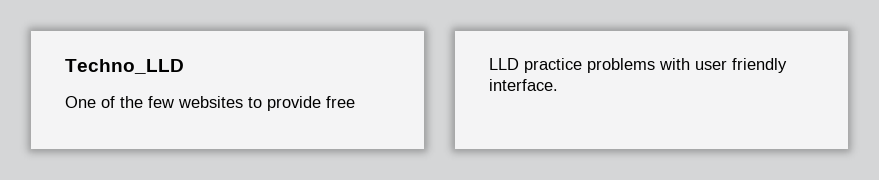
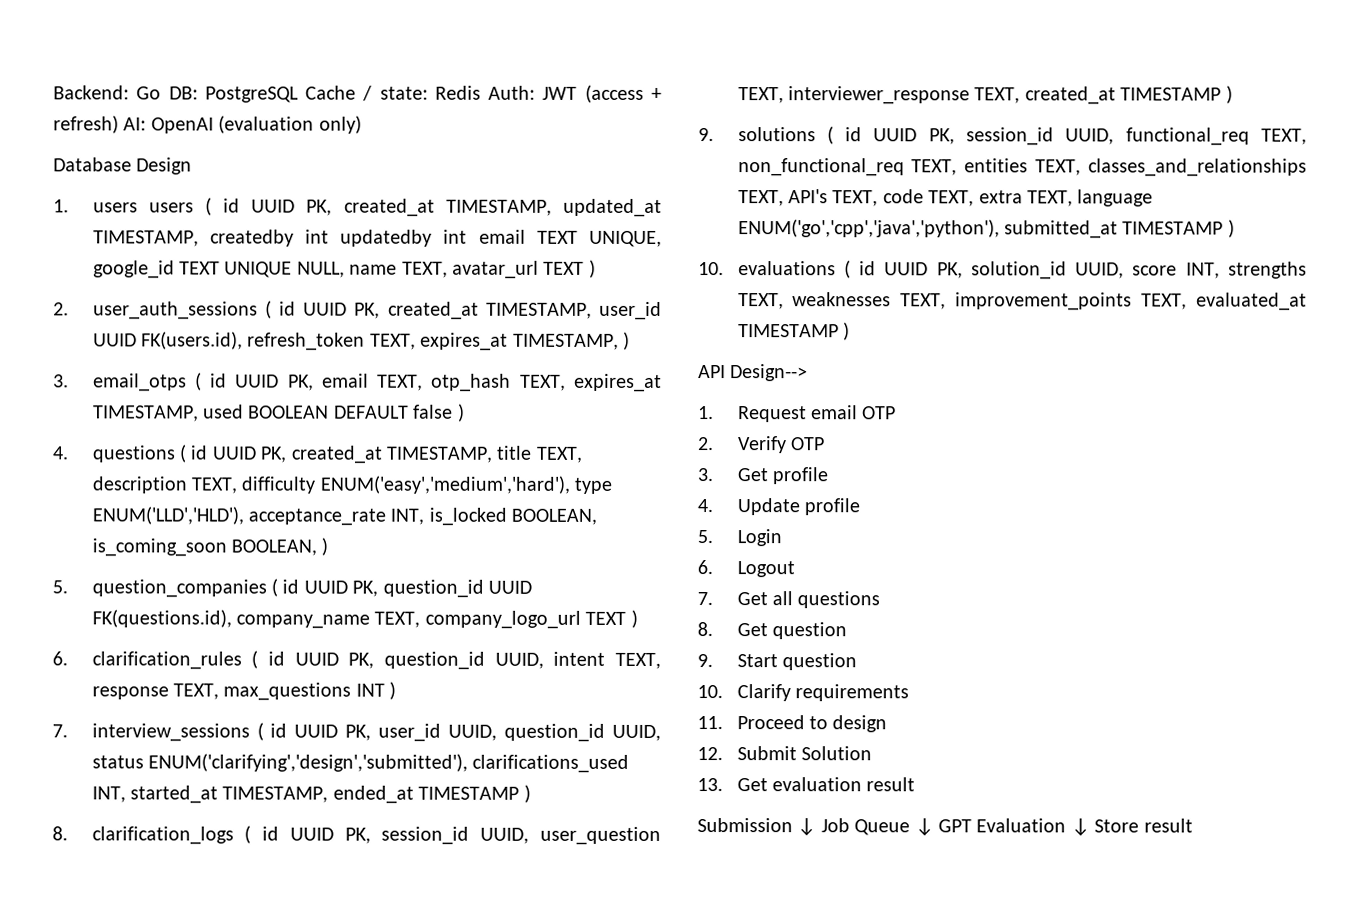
- Techno_LLD
- One of the few websites to provide free LLD practice problems with user friendly interface.
+ Backend: Go DB: PostgreSQL Cache / state: Redis Auth: JWT (access + refresh) AI: OpenAI (evaluation only)
+ Database Design
+ 1. users users ( id UUID PK, created_at TIMESTAMP, updated_at TIMESTAMP, createdby int updatedby int email TEXT UNIQUE, google_id TEXT UNIQUE NULL, name TEXT, avatar_url TEXT )
+ 2. user_auth_sessions ( id UUID PK, created_at TIMESTAMP, user_id UUID FK(users.id), refresh_token TEXT, expires_at TIMESTAMP, )
+ 3. email_otps ( id UUID PK, email TEXT, otp_hash TEXT, expires_at TIMESTAMP, used BOOLEAN DEFAULT false )
+ 4. questions ( id UUID PK, created_at TIMESTAMP, title TEXT, description TEXT, difficulty ENUM('easy','medium','hard'), type ENUM('LLD','HLD'), acceptance_rate INT, is_locked BOOLEAN, is_coming_soon BOOLEAN, )
+ 5. question_companies ( id UUID PK, question_id UUID FK(questions.id), company_name TEXT, company_logo_url TEXT )
+ 6. clarification_rules ( id UUID PK, question_id UUID, intent TEXT, response TEXT, max_questions INT )
+ 7. interview_sessions ( id UUID PK, user_id UUID, question_id UUID, status ENUM('clarifying','design','submitted'), clarifications_used INT, started_at TIMESTAMP, ended_at TIMESTAMP )
+ 8. clarification_logs ( id UUID PK, session_id UUID, user_question TEXT, interviewer_response TEXT, created_at TIMESTAMP )
+ 9. solutions ( id UUID PK, session_id UUID, functional_req TEXT, non_functional_req TEXT, entities TEXT, classes_and_relationships TEXT, API's TEXT, code TEXT, extra TEXT, language ENUM('go','cpp','java','python'), submitted_at TIMESTAMP )
+ 10. evaluations ( id UUID PK, solution_id UUID, score INT, strengths TEXT, weaknesses TEXT, improvement_points TEXT, evaluated_at TIMESTAMP )
+ API Design-->
+ 1. Request email OTP
+ 2. Verify OTP
+ 3. Get profile
+ 4. Update profile
+ 5. Login
+ 6. Logout
+ 7. Get all questions
+ 8. Get question
+ 9. Start question
+ 10. Clarify requirements
+ 11. Proceed to design
+ 12. Submit Solution
+ 13. Get evaluation result
+ Submission ↓ Job Queue ↓ GPT Evaluation ↓ Store result

